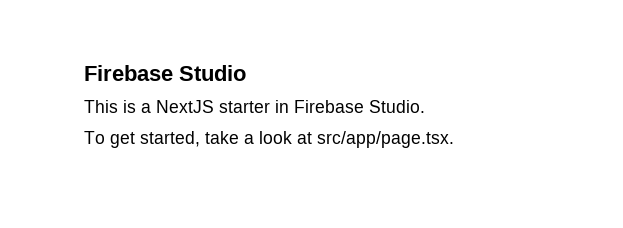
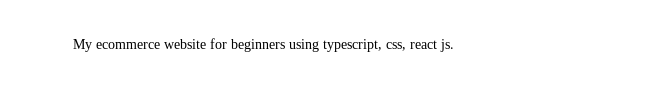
- Firebase Studio
- This is a NextJS starter in Firebase Studio.
- To get started, take a look at src/app/page.tsx.
+ My ecommerce website for beginners using typescript, css, react js.

